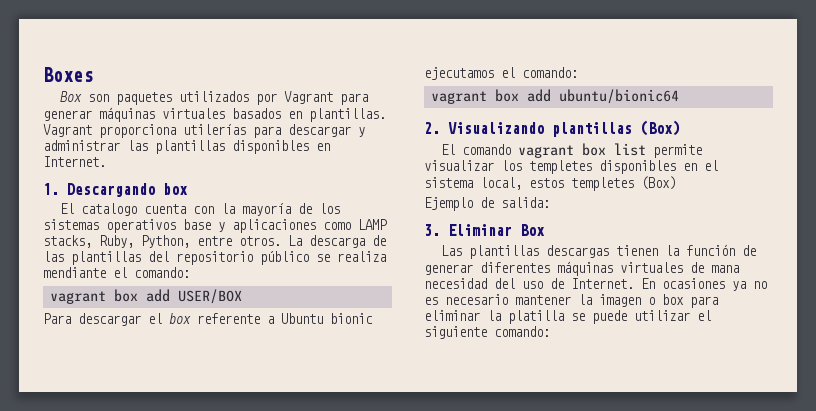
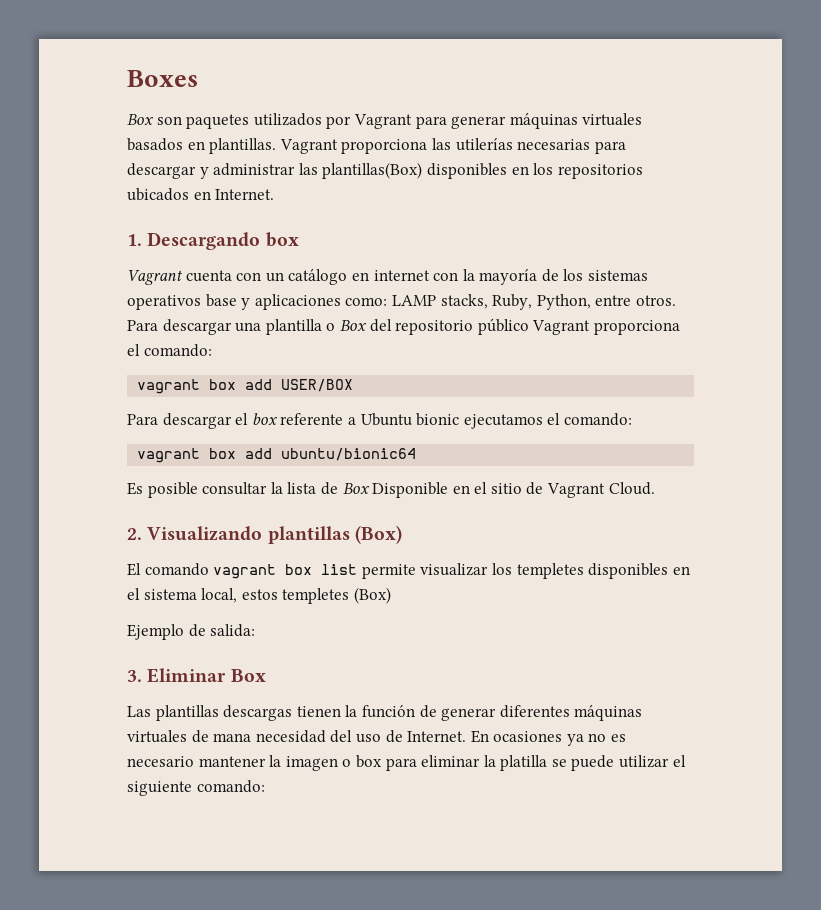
- Vagrant proporciona utilerías para descargar y administrar las plantillas disponibles en Internet.
+ Vagrant proporciona las utilerías necesarias para descargar y administrar las plantillas(Box) disponibles en los repositorios ubicados en Internet.
- El catalogo cuenta con la mayoría de los sistemas operativos base y aplicaciones como LAMP stacks, Ruby, Python, entre otros.
+ Vagrant cuenta con un catálogo en internet con la mayoría de los sistemas operativos base y aplicaciones como: LAMP stacks, Ruby, Python, entre otros.
- La descarga de las plantillas del repositorio público se realiza mendiante el comando:
+ Para descargar una plantilla o Box del repositorio público Vagrant proporciona el comando:
+ Es posible consultar la lista de Box Disponible en el sitio de Vagrant Cloud.

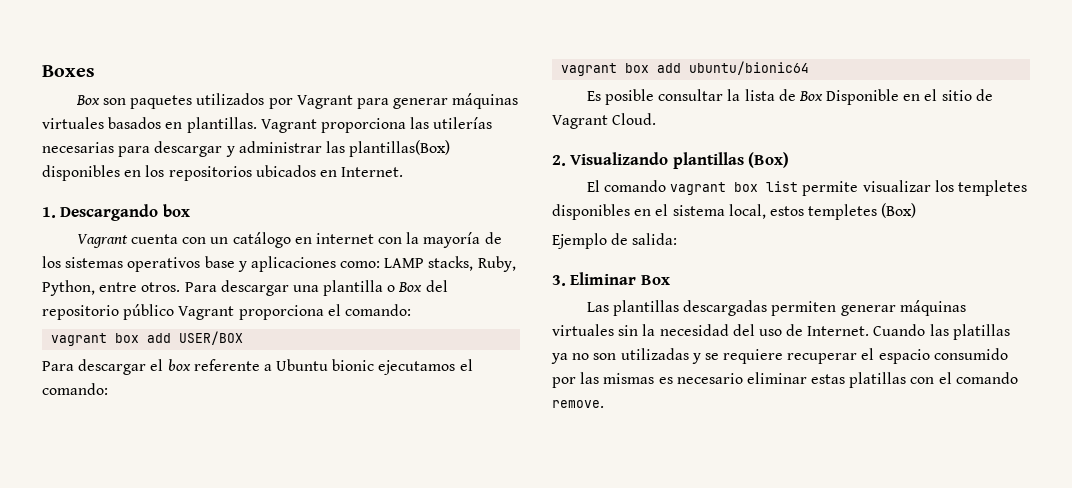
- Las plantillas descargas tienen la función de generar diferentes máquinas virtuales de mana necesidad del uso de Internet.
+ Las plantillas descargadas permiten generar máquinas virtuales sin la necesidad del uso de Internet.
- En ocasiones ya no es necesario mantener la imagen o box para eliminar la platilla se puede utilizar el siguiente comando:
+ Cuando las platillas ya no son utilizadas y se requiere recuperar el espacio consumido por las mismas es necesario eliminar estas platillas con el comando remove.

